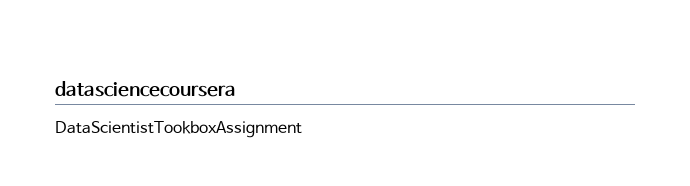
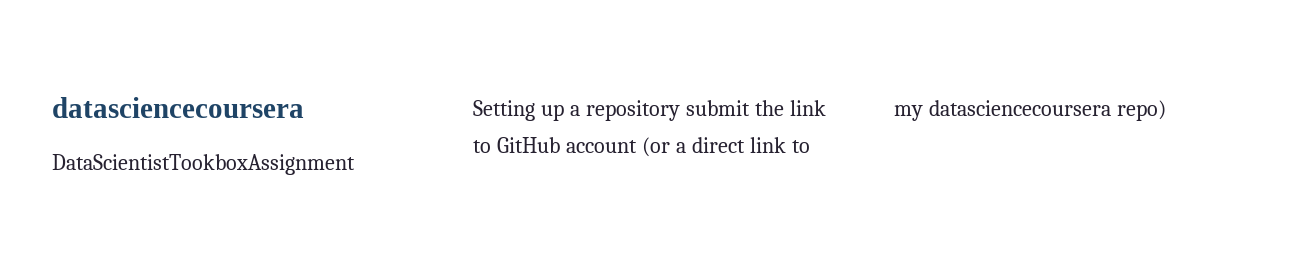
- DataScientistTookboxAssignment
+ DataScientistTookboxAssignment Setting up a repository submit the link to GitHub account (or a direct link to my datasciencecoursera repo)

